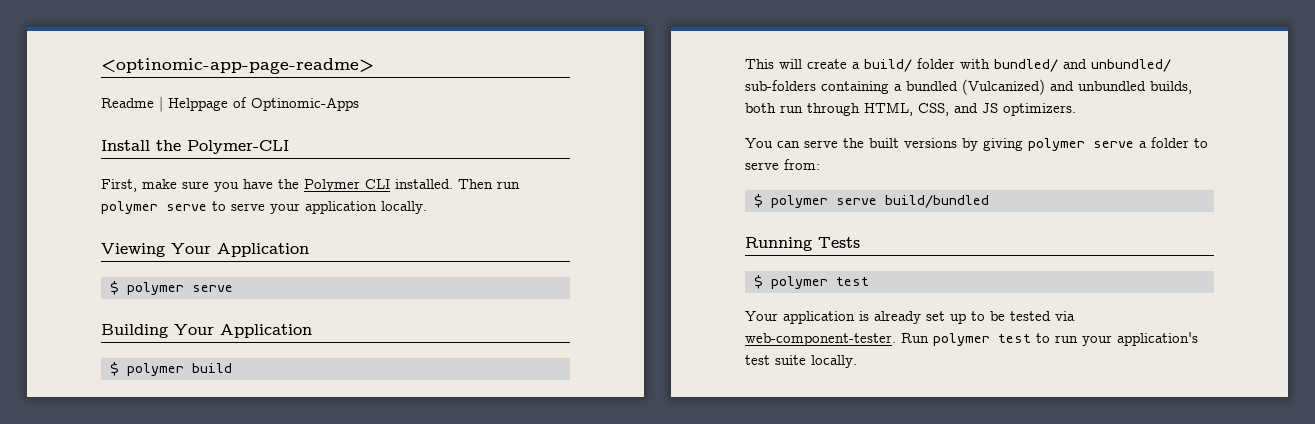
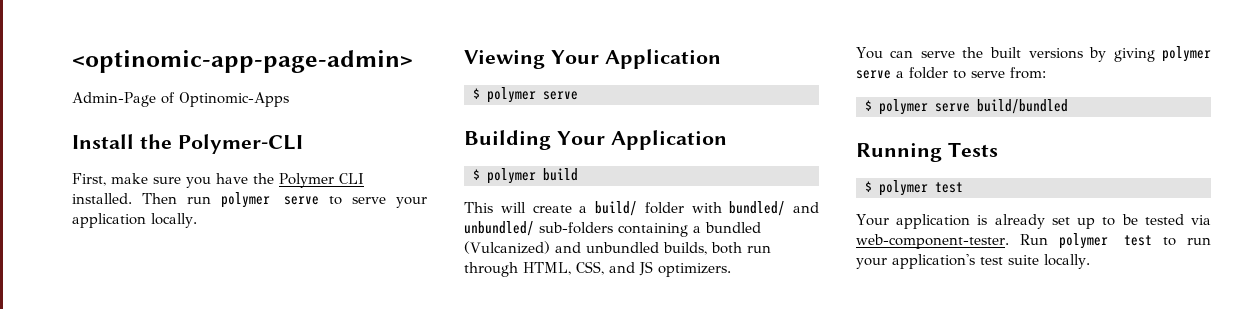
- <optinomic-app-page-readme>
- Readme | Helppage of Optinomic-Apps
+ <optinomic-app-page-admin>
+ Admin-Page of Optinomic-Apps

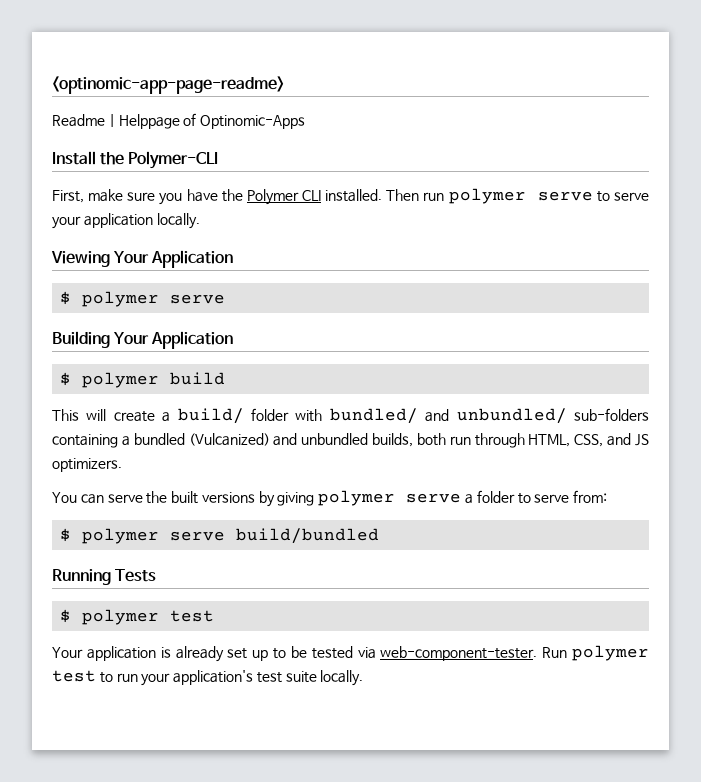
- <optinomic-app-page-admin>
- Admin-Page of Optinomic-Apps
+ <optinomic-app-page-readme>
+ Readme | Helppage of Optinomic-Apps

